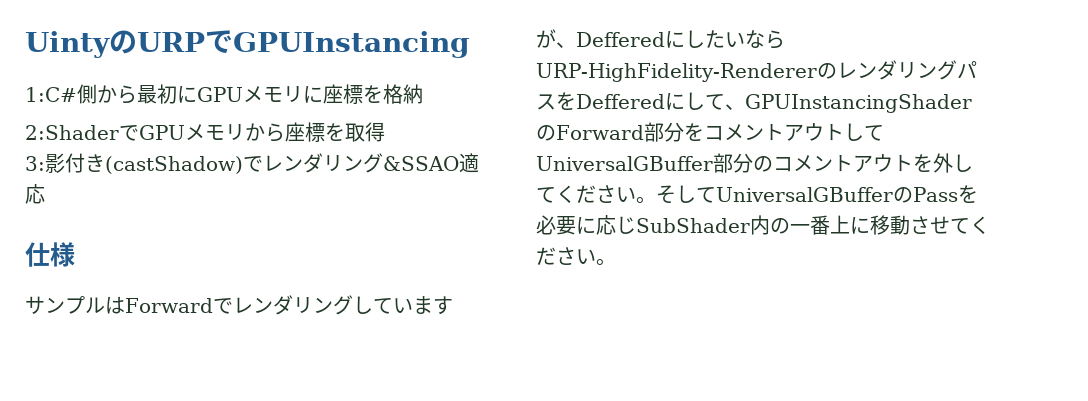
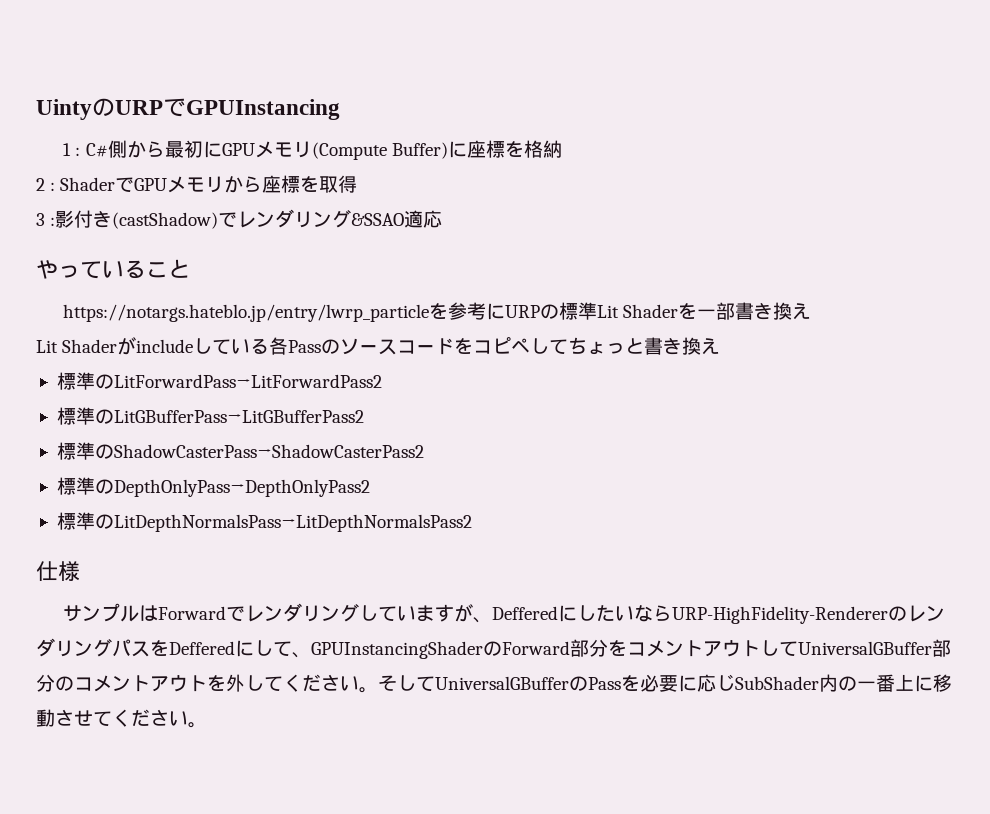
- 1:C#側から最初にGPUメモリに座標を格納
+ 1 : C#側から最初にGPUメモリ(Compute Buffer)に座標を格納
- 2:ShaderでGPUメモリから座標を取得
+ 2 : ShaderでGPUメモリから座標を取得
- 3:影付き(castShadow)でレンダリング&SSAO適応
+ 3 :影付き(castShadow)でレンダリング&SSAO適応
+ やっていること
+ https://notargs.hateblo.jp/entry/lwrp_particleを参考にURPの標準Lit Shaderを一部書き換え
+ Lit Shaderがincludeしている各Passのソースコードをコピペしてちょっと書き換え
+ 標準のLitForwardPass→LitForwardPass2
+ 標準のLitGBufferPass→LitGBufferPass2
+ 標準のShadowCasterPass→ShadowCasterPass2
+ 標準のDepthOnlyPass→DepthOnlyPass2
+ 標準のLitDepthNormalsPass→LitDepthNormalsPass2

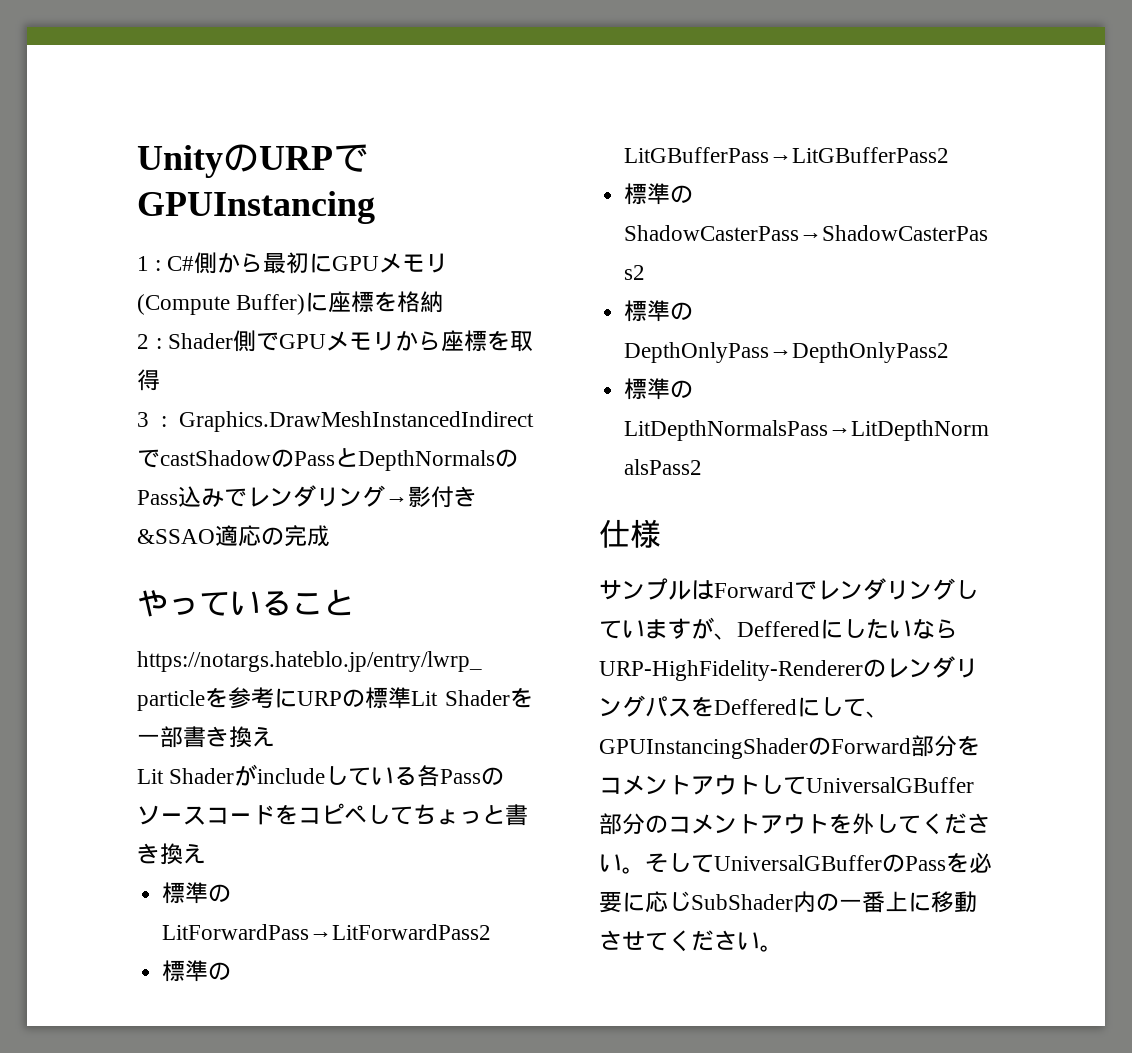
- UintyのURPでGPUInstancing
+ UnityのURPでGPUInstancing
- 2 : ShaderでGPUメモリから座標を取得
+ 2 : Shader側でGPUメモリから座標を取得
- 3 :影付き(castShadow)でレンダリング&SSAO適応
+ 3 : Graphics.DrawMeshInstancedIndirectでcastShadowのPassとDepthNormalsのPass込みでレンダリング→影付き&SSAO適応の完成

